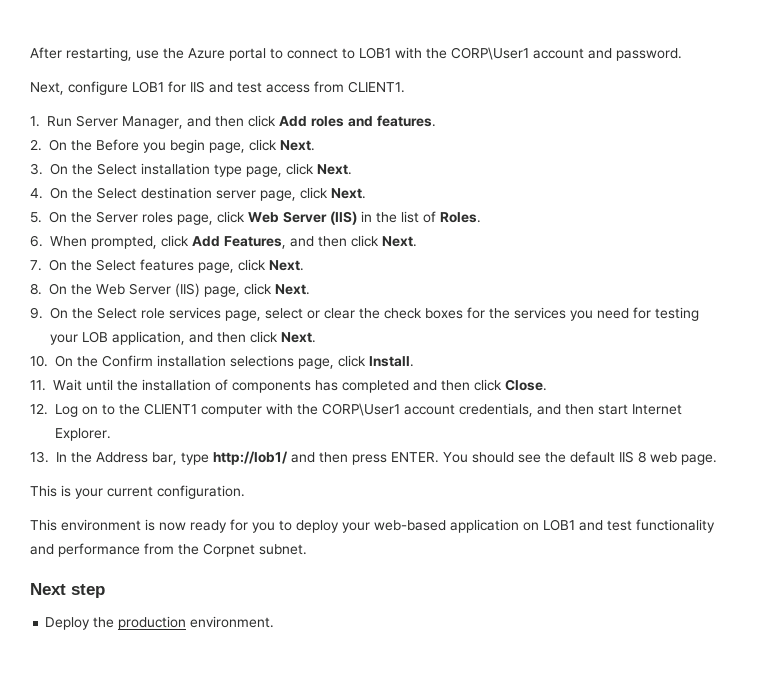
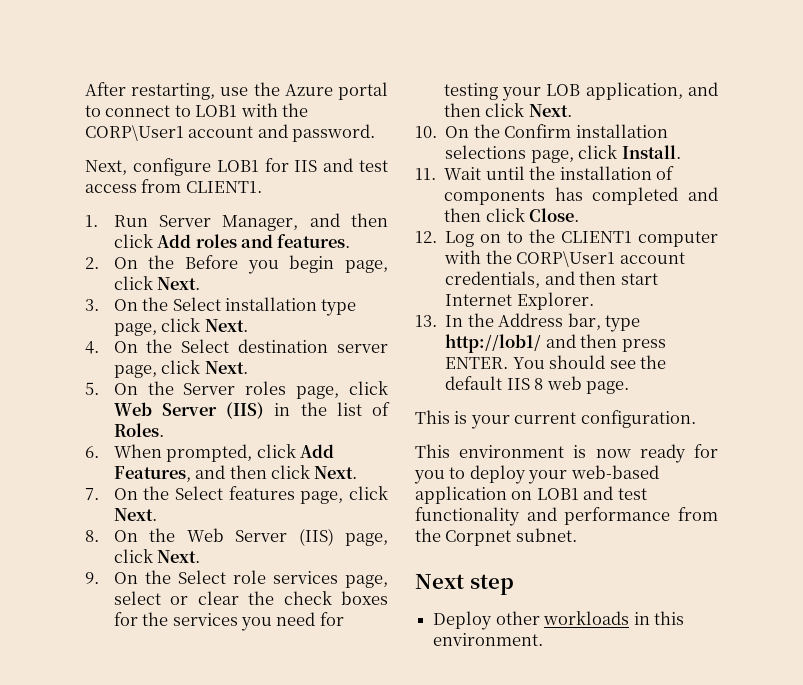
- Deploy the production environment.
+ Deploy other workloads in this environment.

